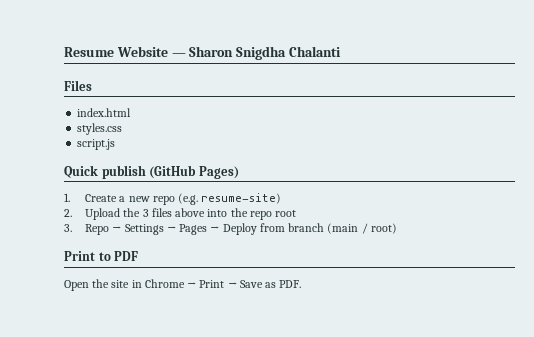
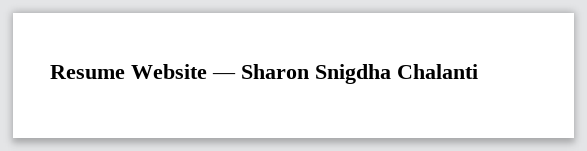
- Files
- index.html
- styles.css
- script.js
- Quick publish (GitHub Pages)
- 1. Create a new repo (e.g. resume-site)
- 2. Upload the 3 files above into the repo root
- 3. Repo → Settings → Pages → Deploy from branch (main / root)
- Print to PDF
- Open the site in Chrome → Print → Save as PDF.

